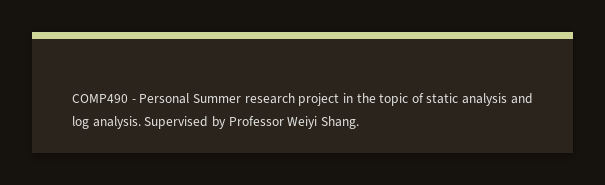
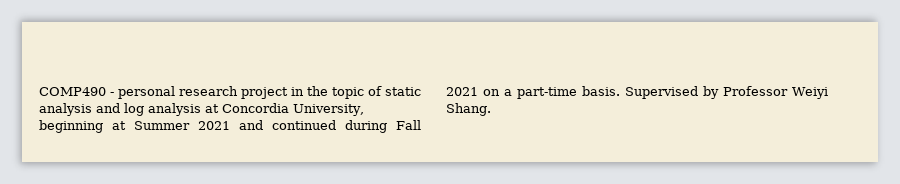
- COMP490 - Personal Summer research project in the topic of static analysis and log analysis.
+ COMP490 - personal research project in the topic of static analysis and log analysis at Concordia University, beginning at Summer 2021 and continued during Fall 2021 on a part-time basis.

